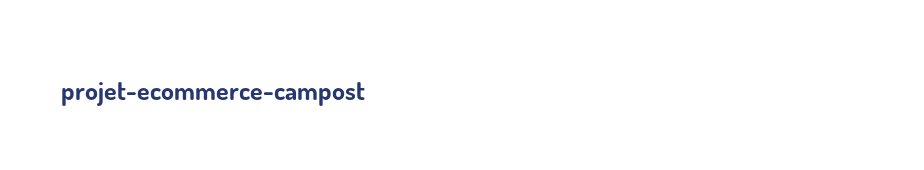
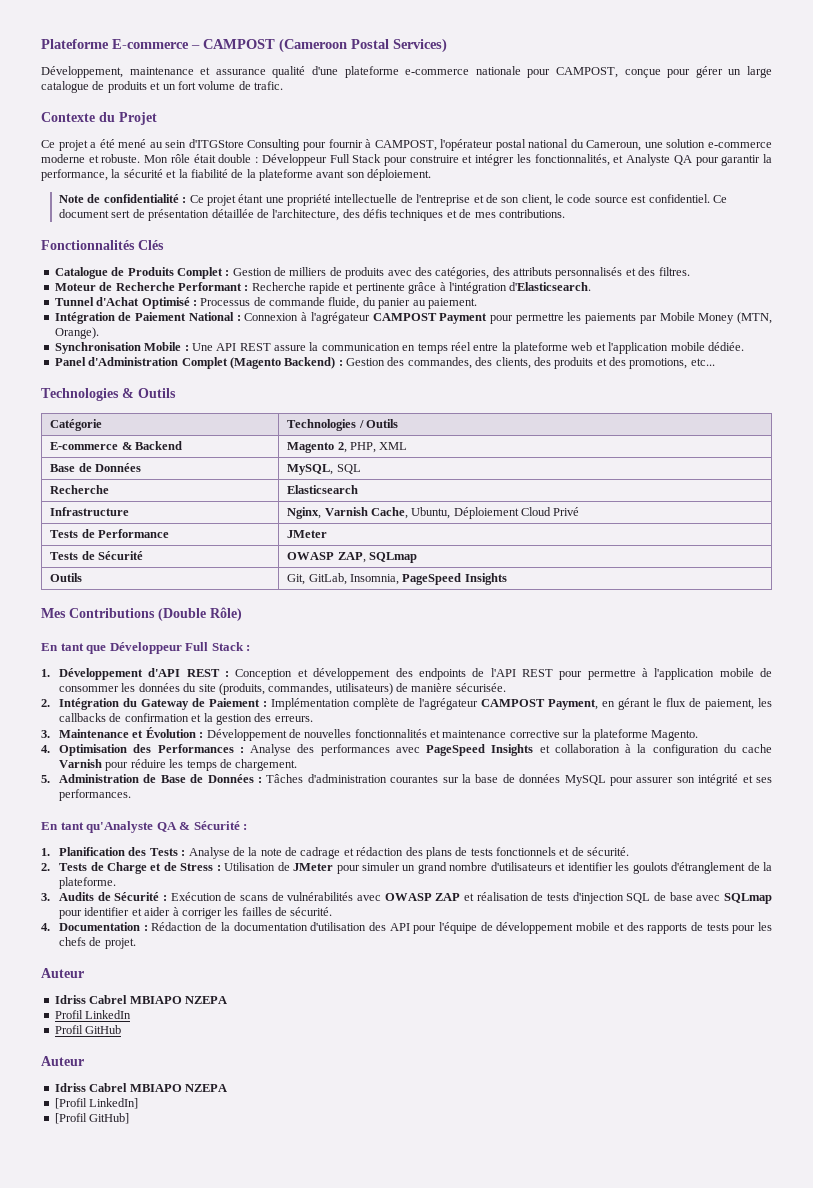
- projet-ecommerce-campost
+ Plateforme E-commerce – CAMPOST (Cameroon Postal Services)
+ Développement, maintenance et assurance qualité d'une plateforme e-commerce nationale pour CAMPOST, conçue pour gérer un large catalogue de produits et un fort volume de trafic.
+ Contexte du Projet
+ Ce projet a été mené au sein d'ITGStore Consulting pour fournir à CAMPOST, l'opérateur postal national du Cameroun, une solution e-commerce moderne et robuste. Mon rôle était double : Développeur Full Stack pour construire et intégrer les fonctionnalités, et Analyste QA pour garantir la performance, la sécurité et la fiabilité de la plateforme avant son déploiement.
+ Note de confidentialité : Ce projet étant une propriété intellectuelle de l'entreprise et de son client, le code source est confidentiel. Ce document sert de présentation détaillée de l'architecture, des défis techniques et de mes contributions.
+ Fonctionnalités Clés
+ Catalogue de Produits Complet : Gestion de milliers de produits avec des catégories, des attributs personnalisés et des filtres.
+ Moteur de Recherche Performant : Recherche rapide et pertinente grâce à l'intégration d'Elasticsearch.
+ Tunnel d'Achat Optimisé : Processus de commande fluide, du panier au paiement.
+ Intégration de Paiement National : Connexion à l'agrégateur CAMPOST Payment pour permettre les paiements par Mobile Money (MTN, Orange).
+ Synchronisation Mobile : Une API REST assure la communication en temps réel entre la plateforme web et l'application mobile dédiée.
+ Panel d'Administration Complet (Magento Backend) : Gestion des commandes, des clients, des produits et des promotions, etc...
+ Technologies & Outils
+ Catégorie | Technologies / Outils
+ E-commerce & Backend | Magento 2, PHP, XML
+ Base de Données | MySQL, SQL
+ Recherche | Elasticsearch
+ Infrastructure | Nginx, Varnish Cache, Ubuntu, Déploiement Cloud Privé
+ Tests de Performance | JMeter
+ Tests de Sécurité | OWASP ZAP, SQLmap
+ Outils | Git, GitLab, Insomnia, PageSpeed Insights
+ Mes Contributions (Double Rôle)
+ En tant que Développeur Full Stack :
+ 1. Développement d'API REST : Conception et développement des endpoints de l'API REST pour permettre à l'application mobile de consommer les données du site (produits, commandes, utilisateurs) de manière sécurisée.
+ 2. Intégration du Gateway de Paiement : Implémentation complète de l'agrégateur CAMPOST Payment, en gérant le flux de paiement, les callbacks de confirmation et la gestion des erreurs.
+ 3. Maintenance et Évolution : Développement de nouvelles fonctionnalités et maintenance corrective sur la plateforme Magento.
+ 4. Optimisation des Performances : Analyse des performances avec PageSpeed Insights et collaboration à la configuration du cache Varnish pour réduire les temps de chargement.
+ 5. Administration de Base de Données : Tâches d'administration courantes sur la base de données MySQL pour assurer son intégrité et ses performances.
+ En tant qu'Analyste QA & Sécurité :
+ 1. Planification des Tests : Analyse de la note de cadrage et rédaction des plans de tests fonctionnels et de sécurité.
+ 2. Tests de Charge et de Stress : Utilisation de JMeter pour simuler un grand nombre d'utilisateurs et identifier les goulots d'étranglement de la plateforme.
+ 3. Audits de Sécurité : Exécution de scans de vulnérabilités avec OWASP ZAP et réalisation de tests d'injection SQL de base avec SQLmap pour identifier et aider à corriger les failles de sécurité.
+ 4. Documentation : Rédaction de la documentation d'utilisation des API pour l'équipe de développement mobile et des rapports de tests pour les chefs de projet.
+ Auteur
+ Idriss Cabrel MBIAPO NZEPA
+ Profil LinkedIn
+ Profil GitHub
+ Auteur
+ Idriss Cabrel MBIAPO NZEPA
+ [Profil LinkedIn]
+ [Profil GitHub]

